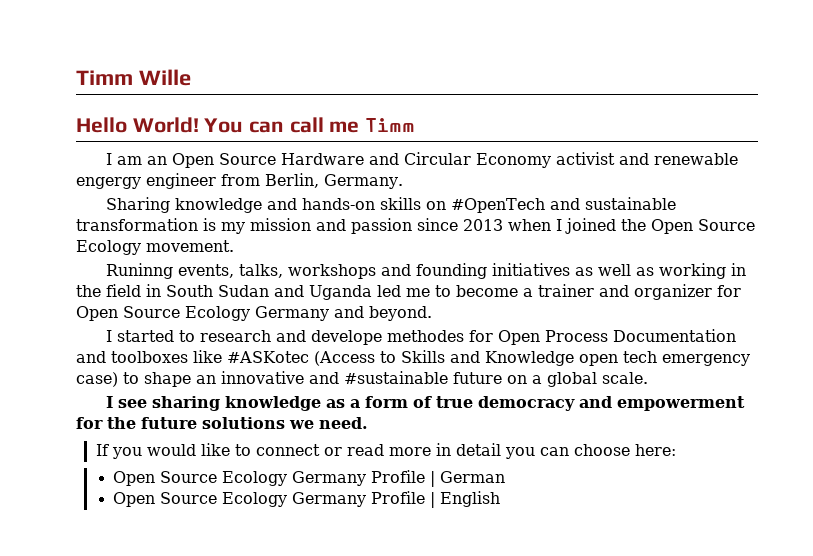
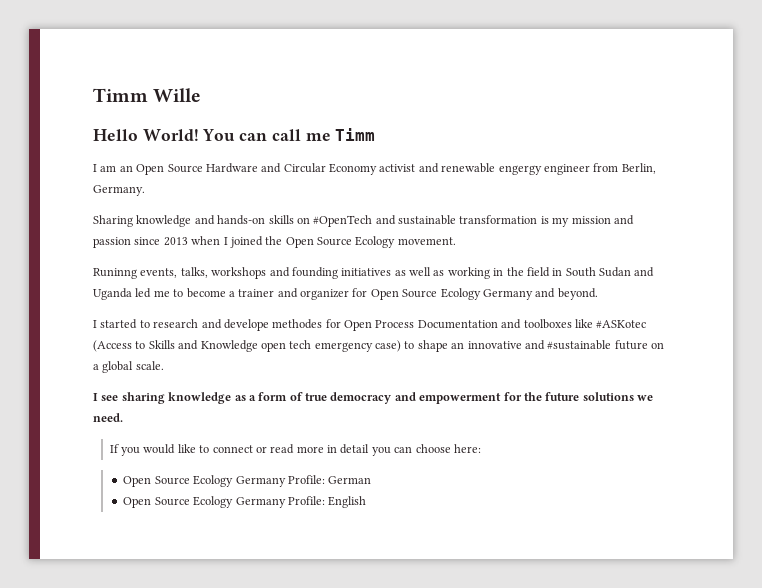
- Open Source Ecology Germany Profile | German
+ Open Source Ecology Germany Profile: German
- Open Source Ecology Germany Profile | English
+ Open Source Ecology Germany Profile: English

